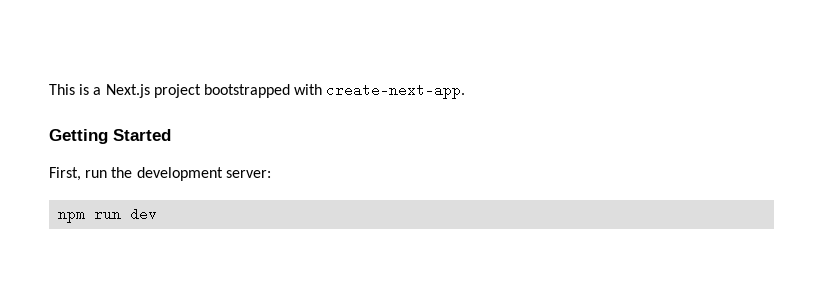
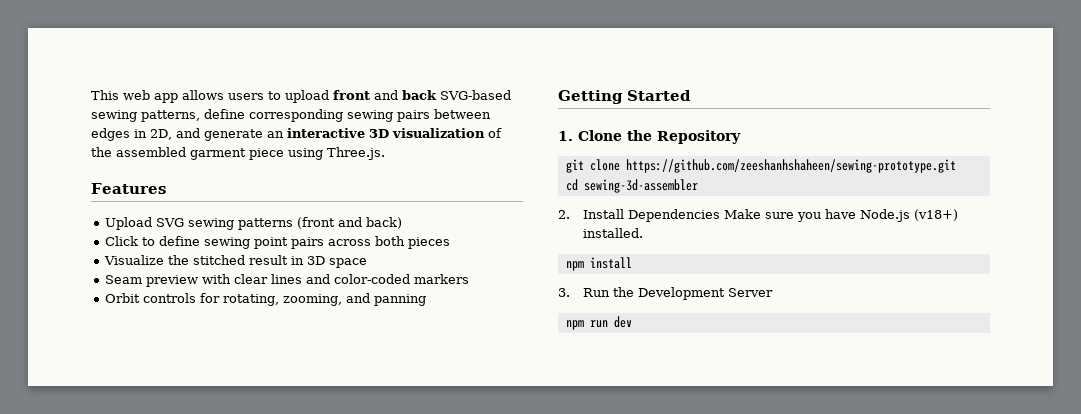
- This is a Next.js project bootstrapped with create-next-app.
+ This web app allows users to upload front and back SVG-based sewing patterns, define corresponding sewing pairs between edges in 2D, and generate an interactive 3D visualization of the assembled garment piece using Three.js.
+ Features
+ Upload SVG sewing patterns (front and back)
+ Click to define sewing point pairs across both pieces
+ Visualize the stitched result in 3D space
+ Seam preview with clear lines and color-coded markers
+ Orbit controls for rotating, zooming, and panning
  Getting Started
- First, run the development server:
+ 1. Clone the Repository
+ git clone https://github.com/zeeshanhshaheen/sewing-prototype.git
+ cd sewing-3d-assembler
+ 2. Install Dependencies Make sure you have Node.js (v18+) installed.
+ npm install
+ 3. Run the Development Server

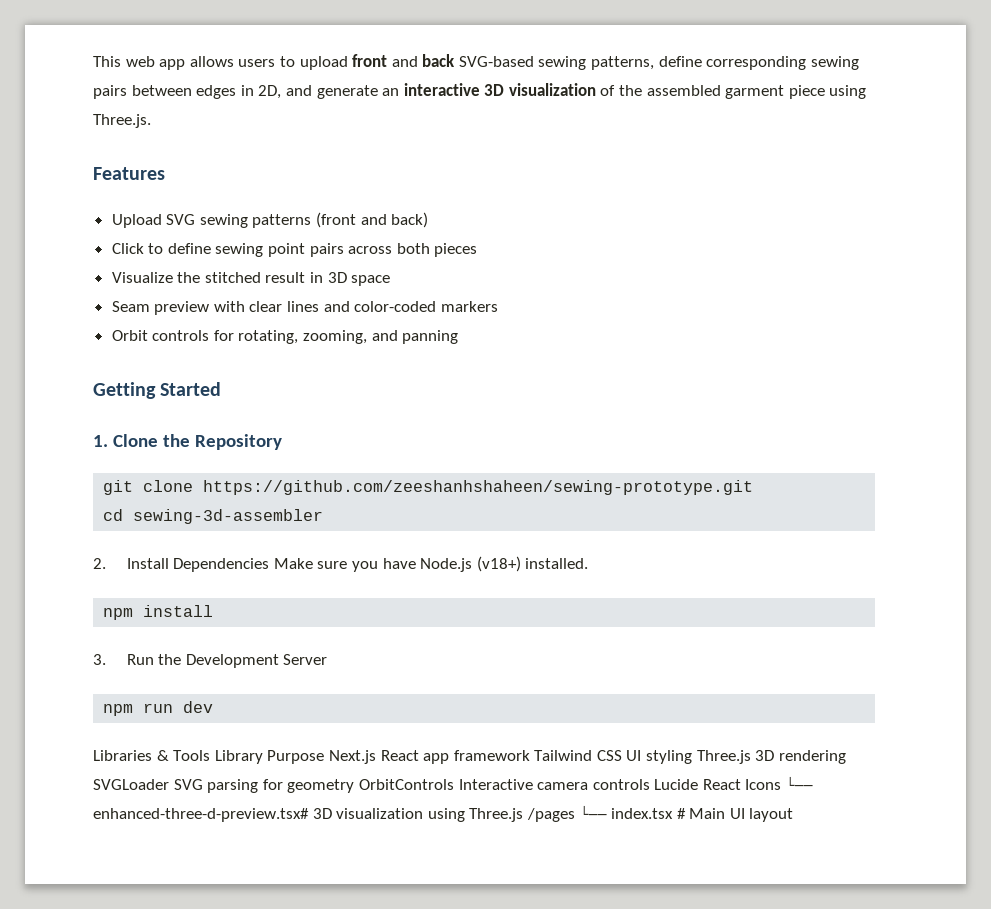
+ Libraries & Tools Library Purpose Next.js React app framework Tailwind CSS UI styling Three.js 3D rendering SVGLoader SVG parsing for geometry OrbitControls Interactive camera controls Lucide React Icons └── enhanced-three-d-preview.tsx# 3D visualization using Three.js /pages └── index.tsx # Main UI layout

